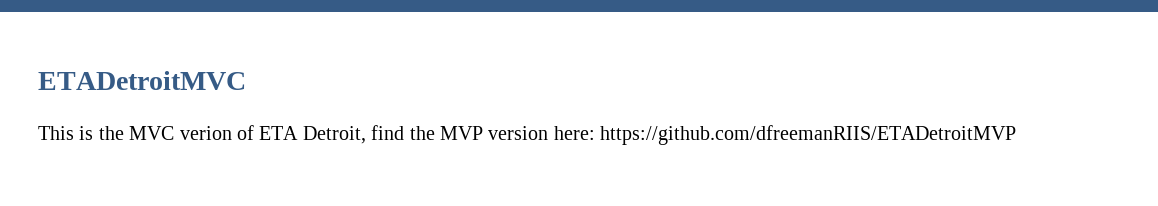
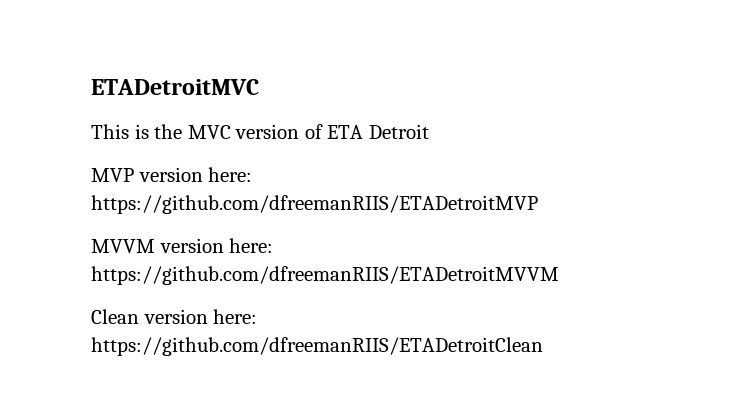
- This is the MVC verion of ETA Detroit, find the MVP version here: https://github.com/dfreemanRIIS/ETADetroitMVP
+ This is the MVC version of ETA Detroit
+ MVP version here: https://github.com/dfreemanRIIS/ETADetroitMVP
+ MVVM version here: https://github.com/dfreemanRIIS/ETADetroitMVVM
+ Clean version here: https://github.com/dfreemanRIIS/ETADetroitClean

